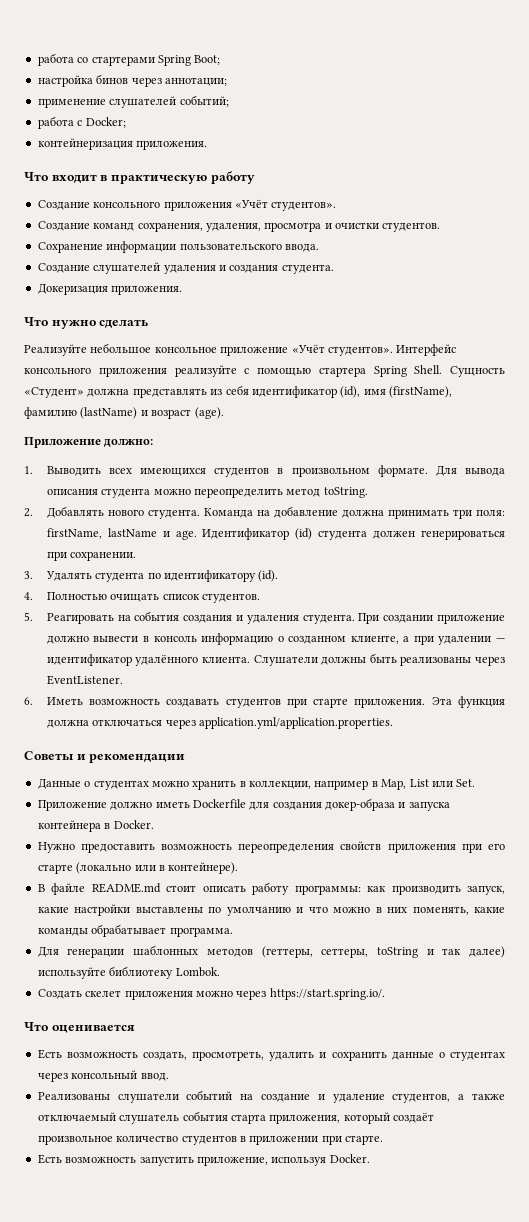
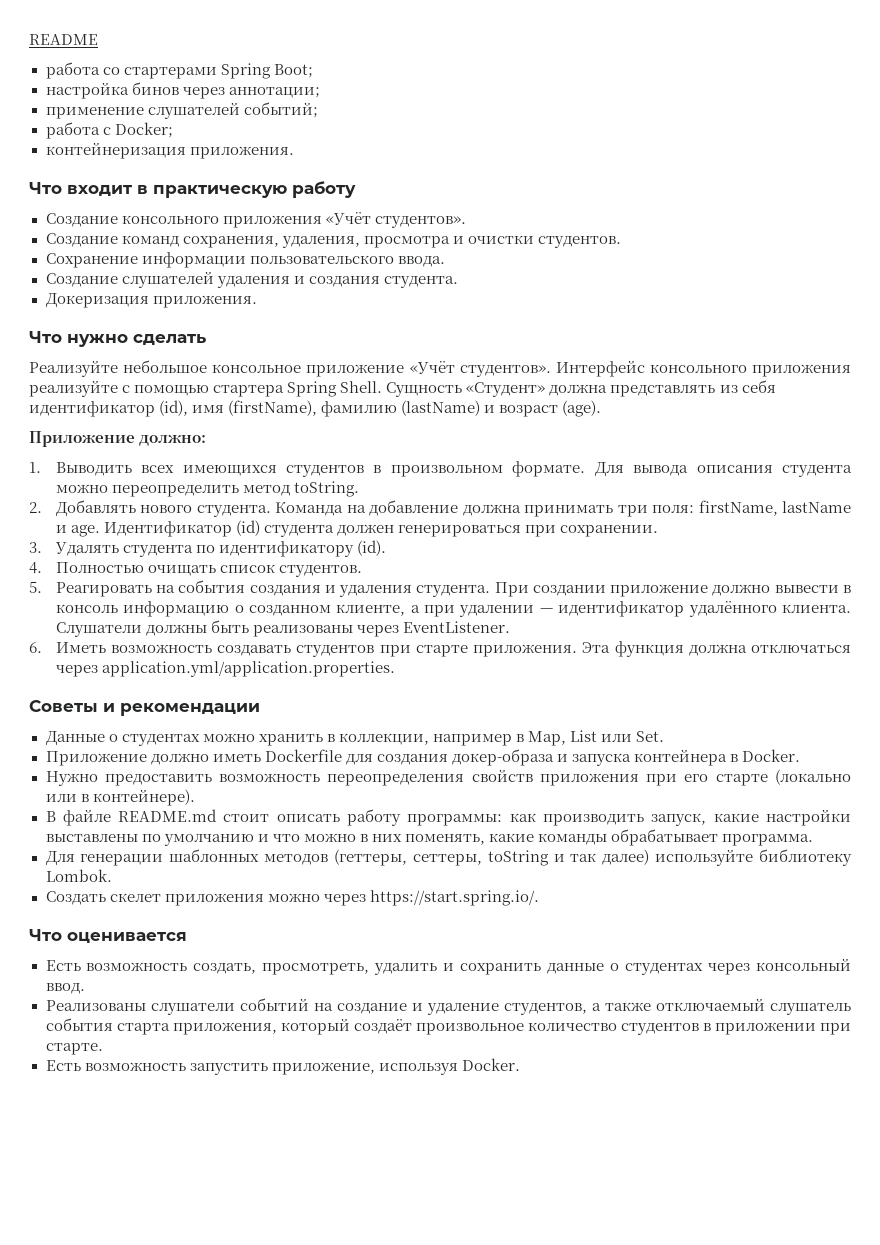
+ README

